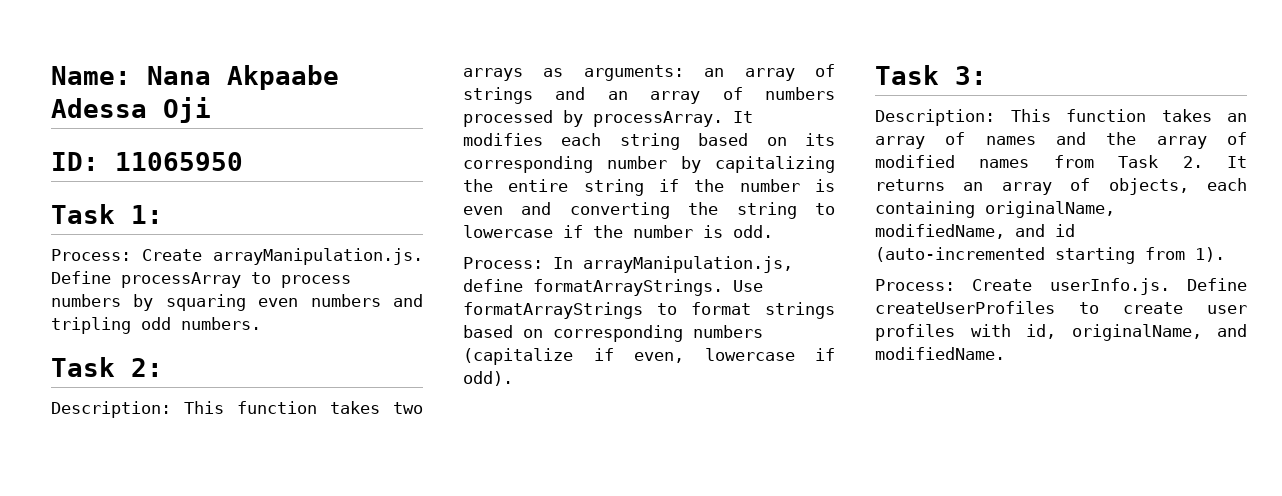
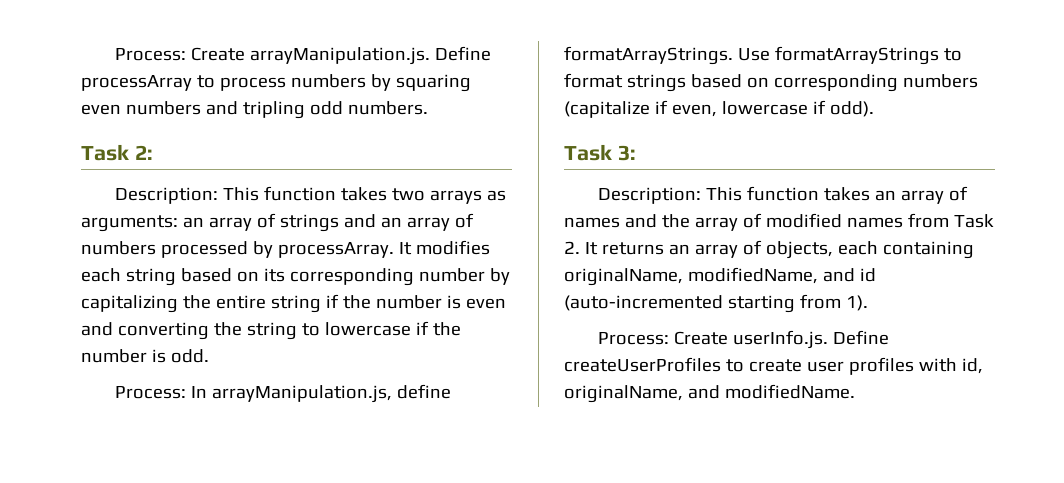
- Name: Nana Akpaabe Adessa Oji
- ID: 11065950
- Task 1:

